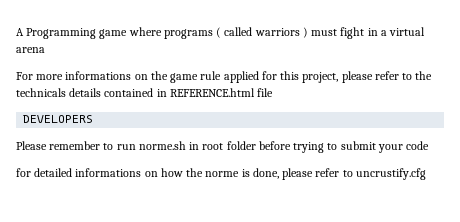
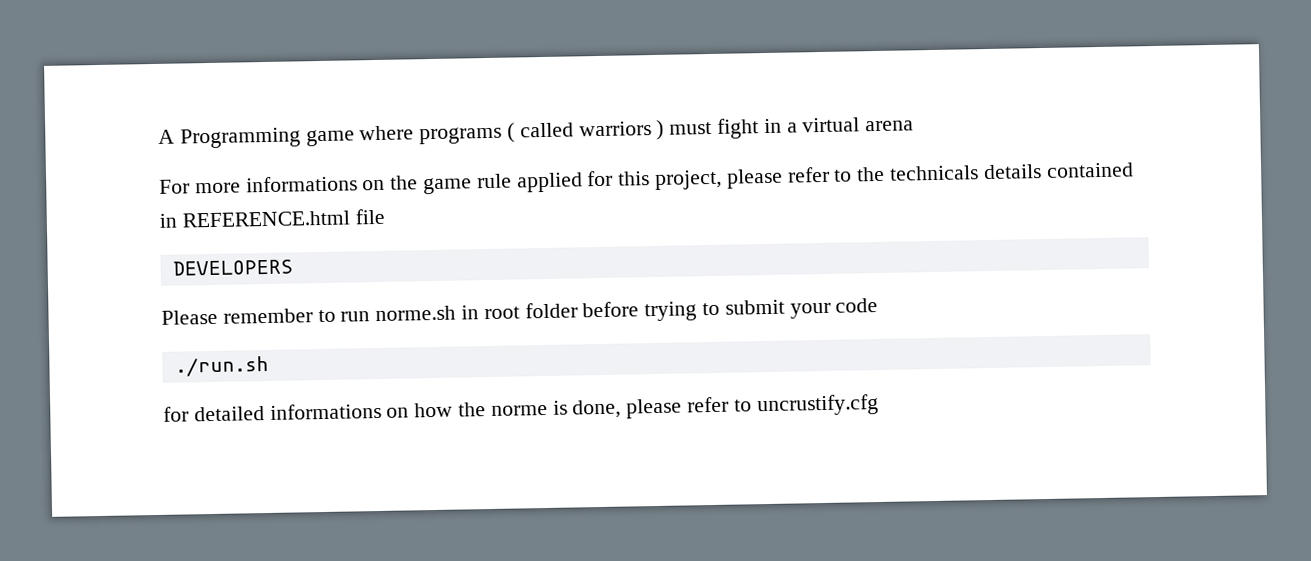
+ ./run.sh

